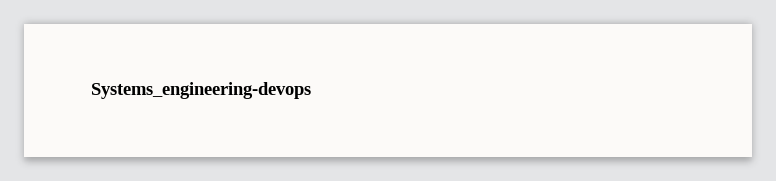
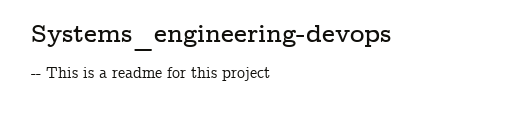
+ -- This is a readme for this project

